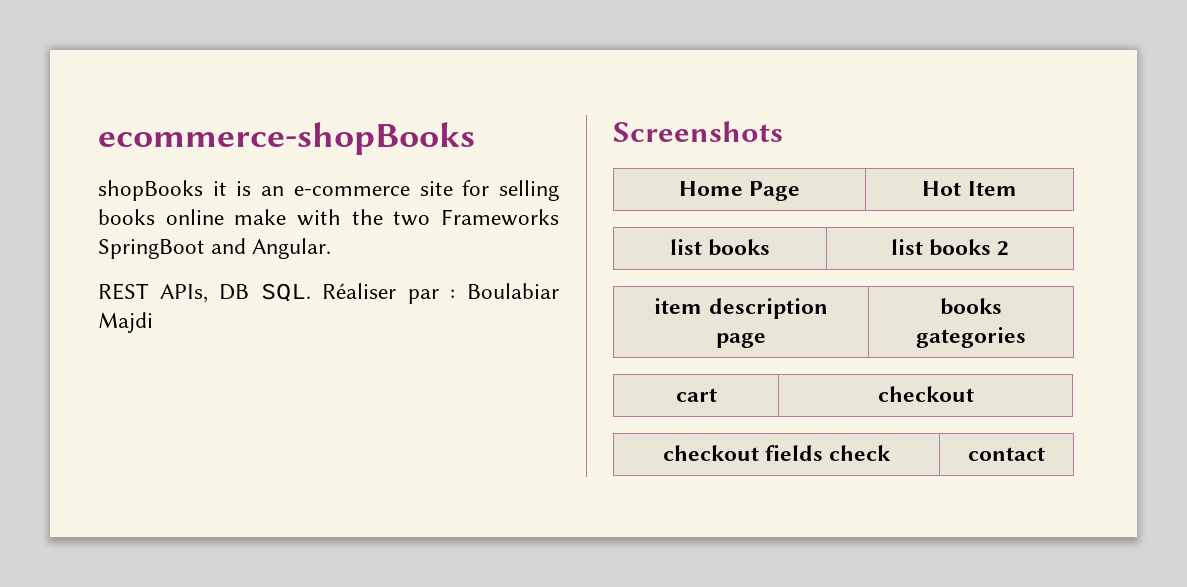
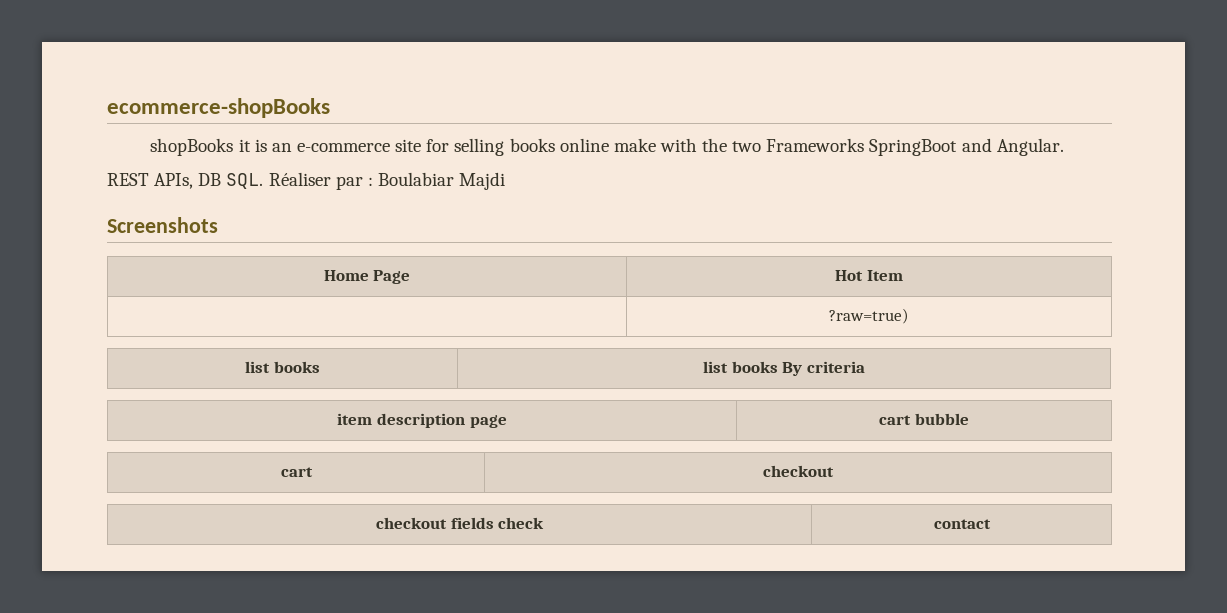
+ | ?raw=true)
- list books | list books 2
+ list books | list books By criteria
- item description page | books gategories
+ item description page | cart bubble

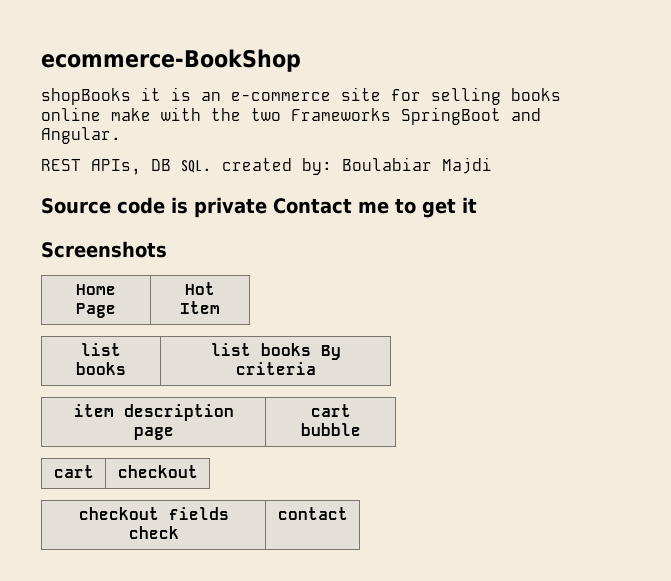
- ecommerce-shopBooks
+ ecommerce-BookShop
- REST APIs, DB SQL. Réaliser par : Boulabiar Majdi
+ REST APIs, DB SQL. created by: Boulabiar Majdi
+ Source code is private Contact me to get it
- | ?raw=true)

